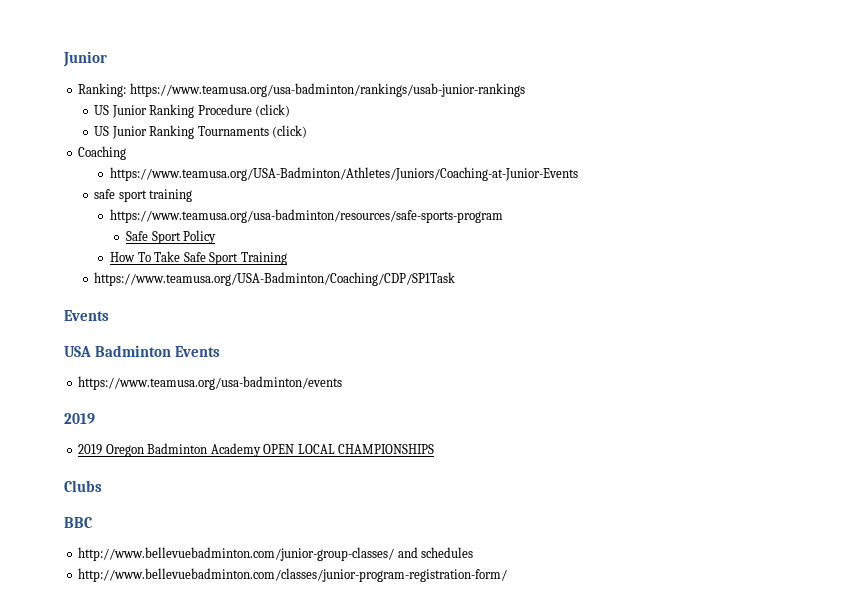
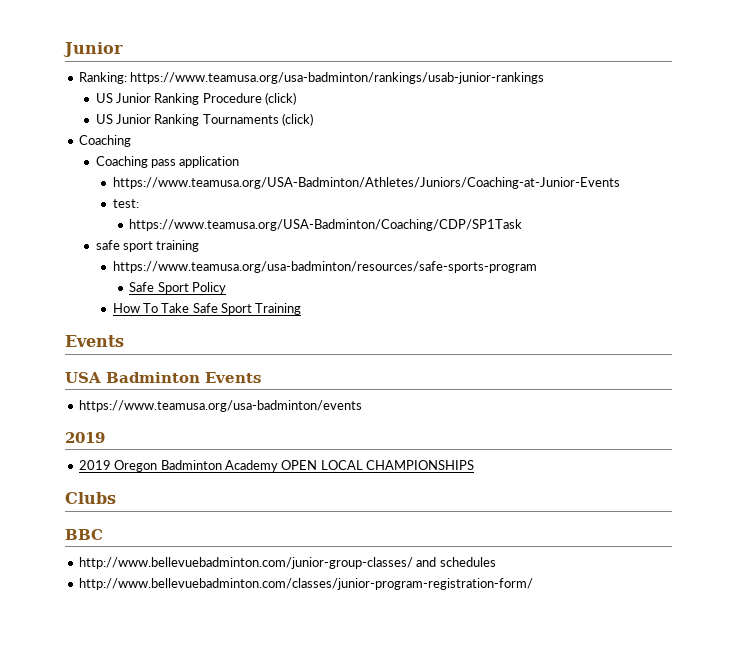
+ Coaching pass application
+ test:
+ https://www.teamusa.org/USA-Badminton/Coaching/CDP/SP1Task
- https://www.teamusa.org/USA-Badminton/Coaching/CDP/SP1Task

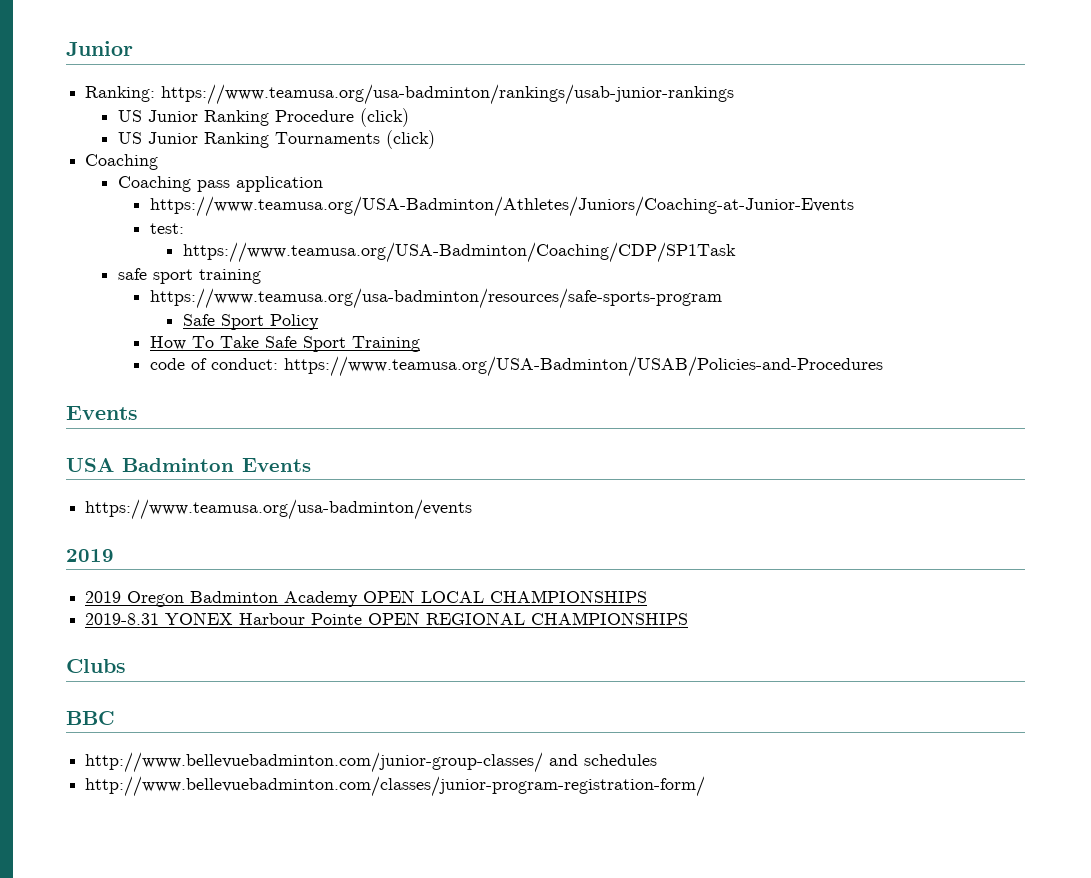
+ code of conduct: https://www.teamusa.org/USA-Badminton/USAB/Policies-and-Procedures
+ 2019-8.31 YONEX Harbour Pointe OPEN REGIONAL CHAMPIONSHIPS

